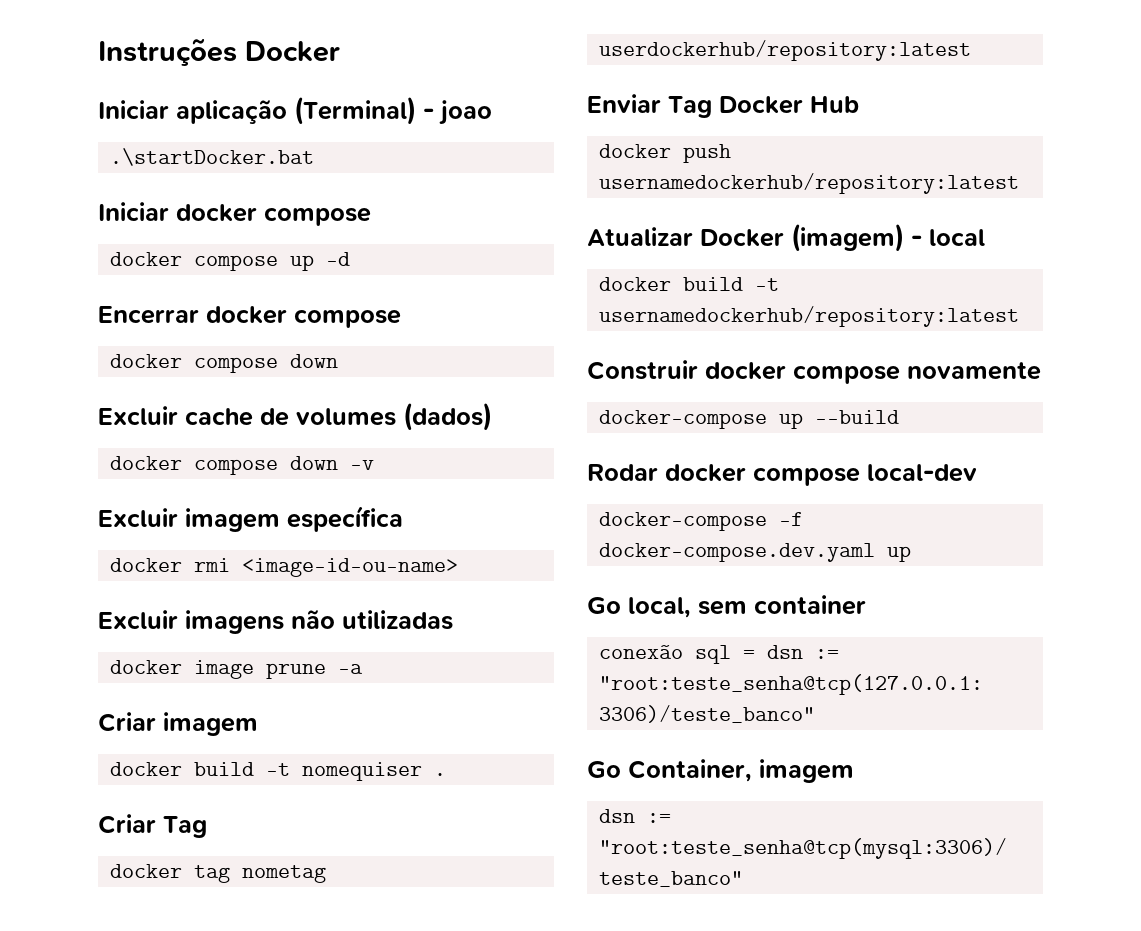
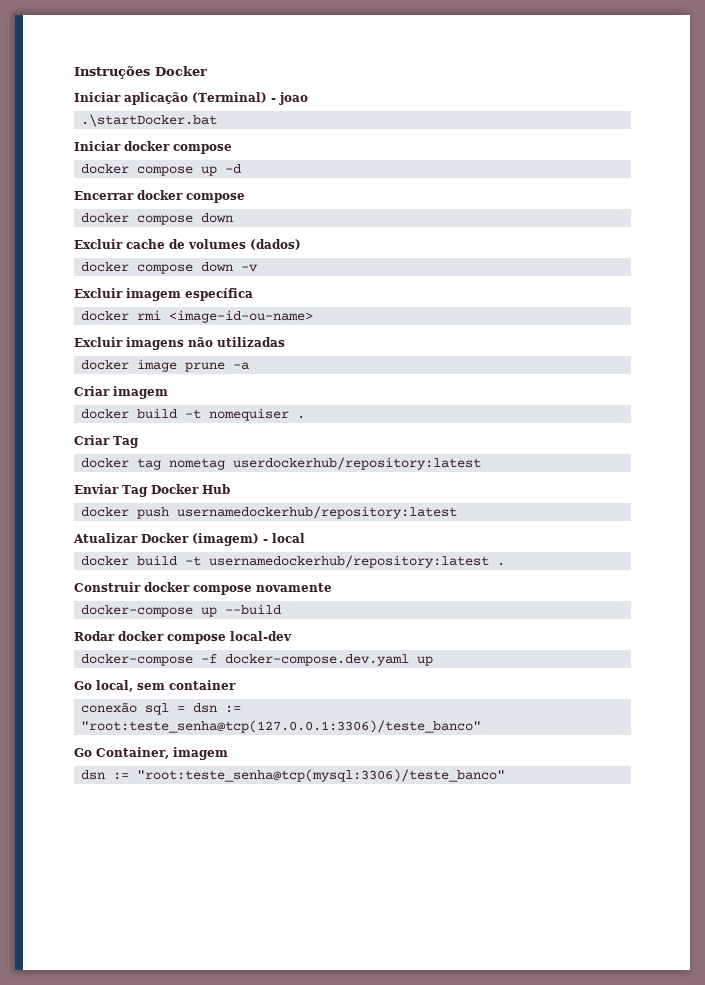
- docker build -t usernamedockerhub/repository:latest
+ docker build -t usernamedockerhub/repository:latest .

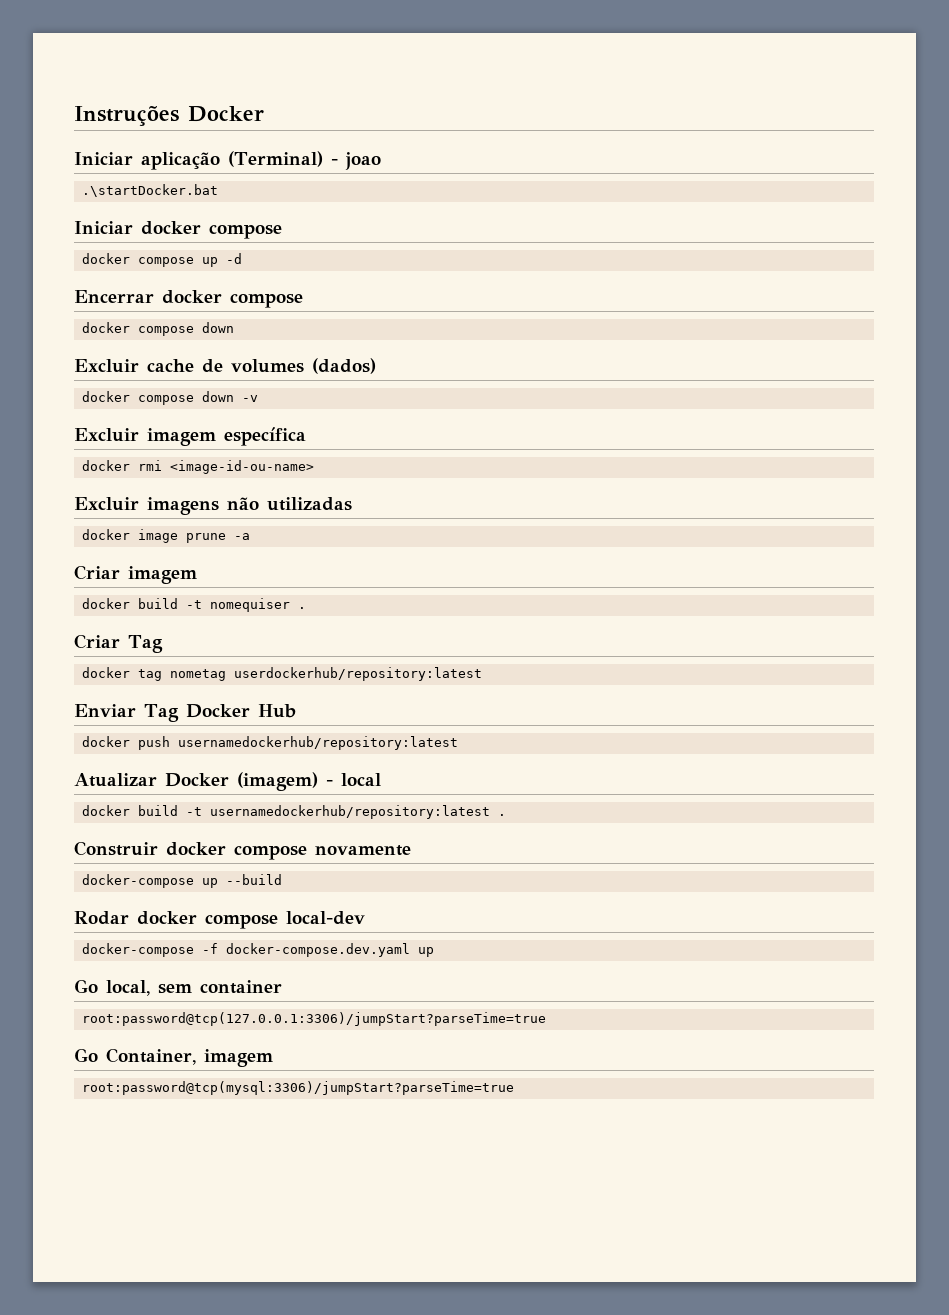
- conexão sql = dsn := "root:teste_senha@tcp(127.0.0.1:3306)/teste_banco"
+ root:password@tcp(127.0.0.1:3306)/jumpStart?parseTime=true
- dsn := "root:teste_senha@tcp(mysql:3306)/teste_banco"
+ root:password@tcp(mysql:3306)/jumpStart?parseTime=true

